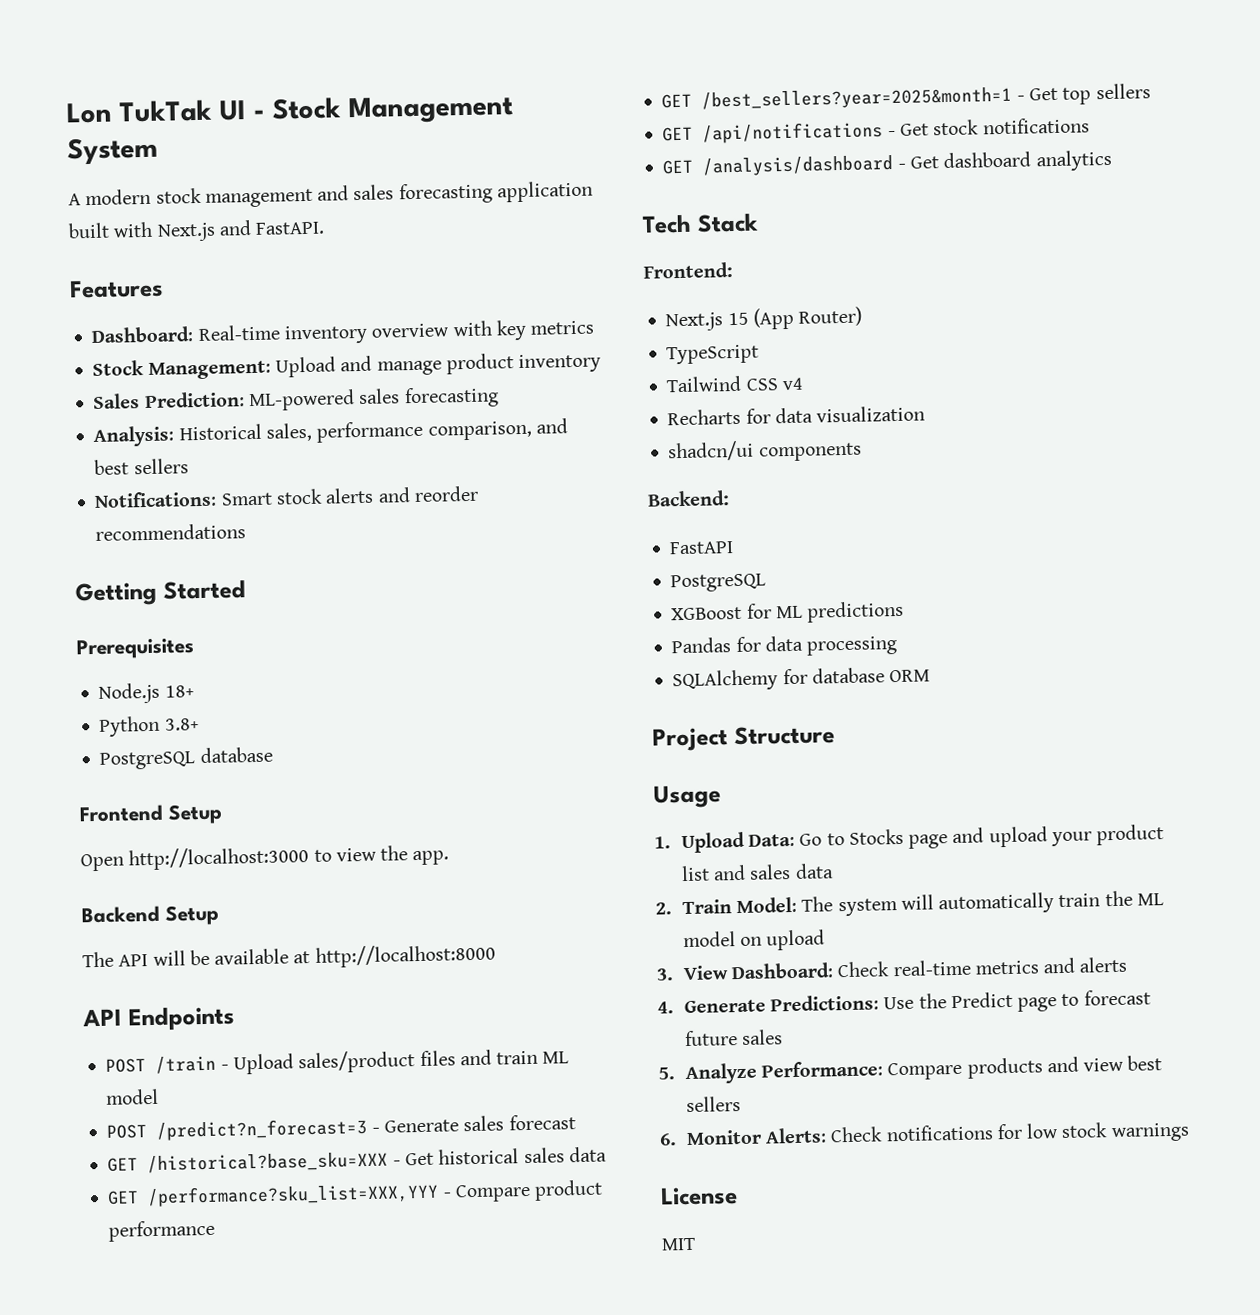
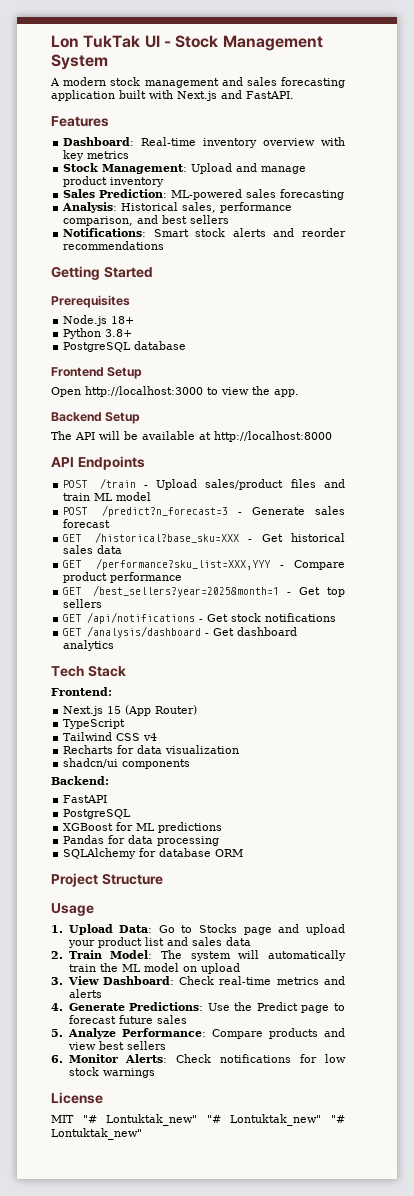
- MIT
+ MIT "# Lontuktak_new" "# Lontuktak_new" "# Lontuktak_new"

